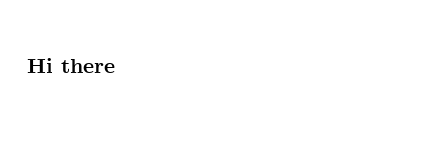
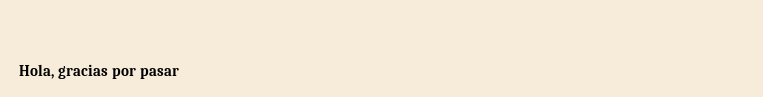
- Hi there
+ Hola, gracias por pasar

